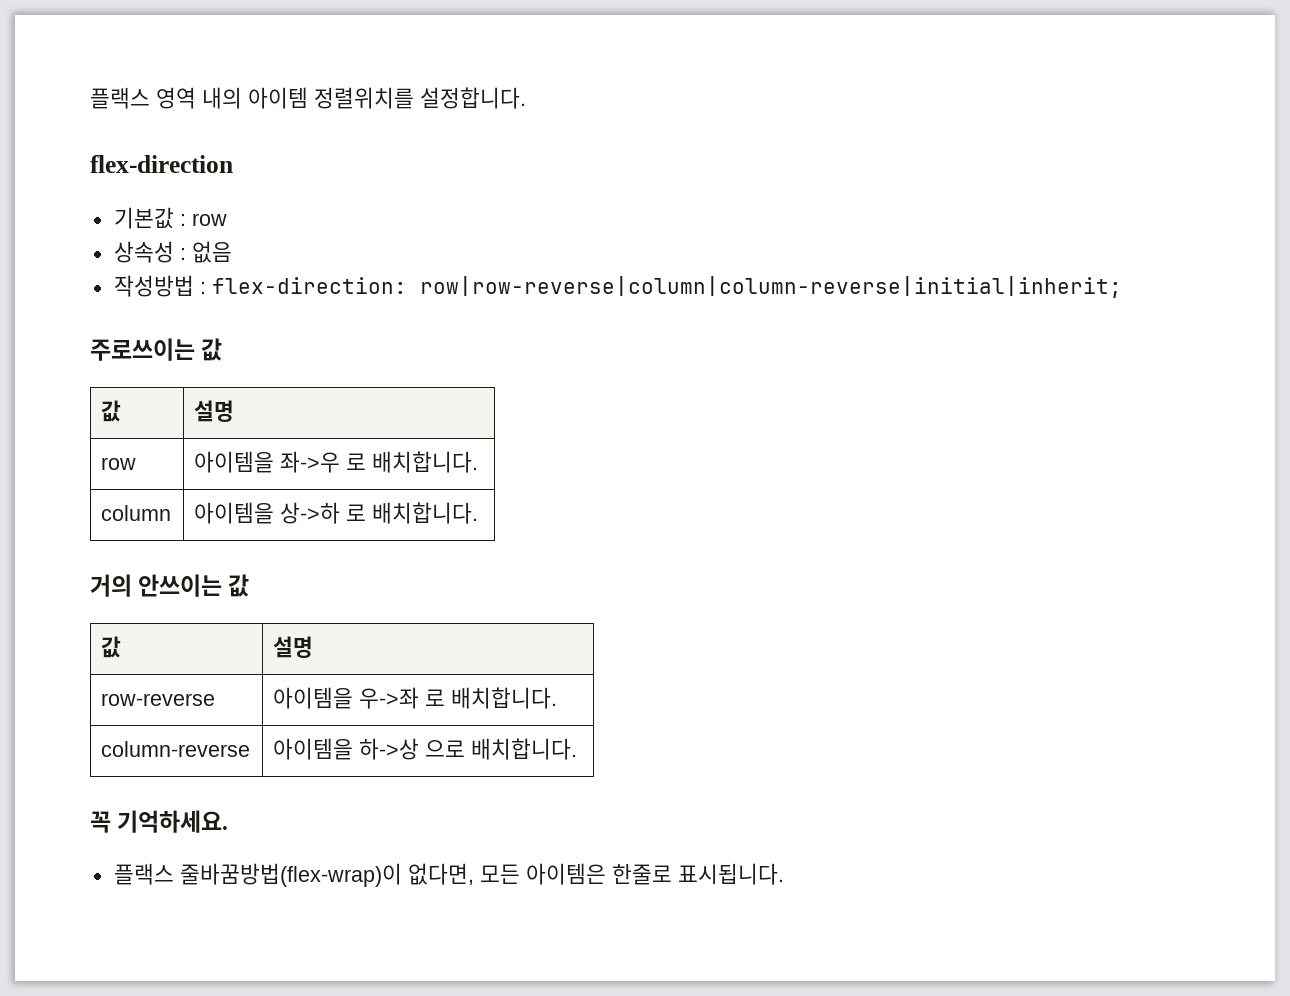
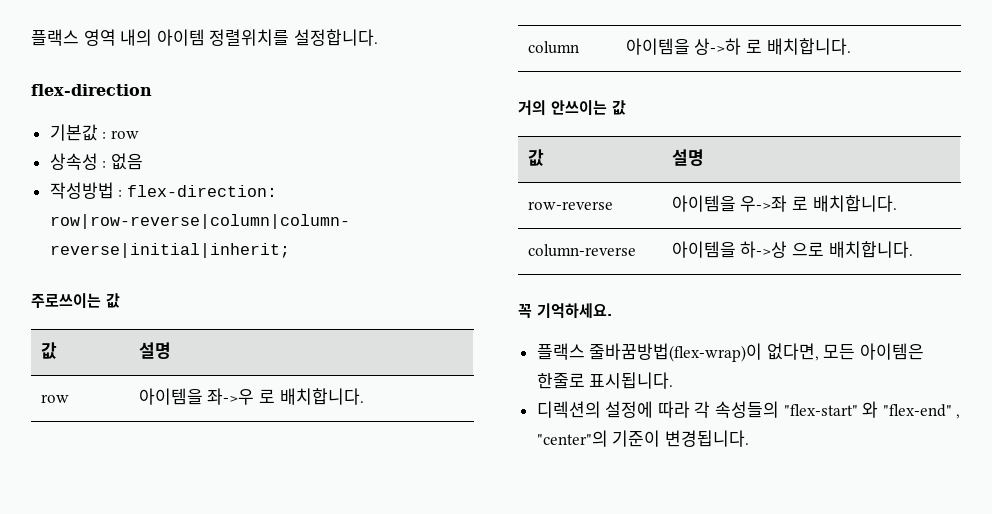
+ 디렉션의 설정에 따라 각 속성들의 "flex-start" 와 "flex-end" , "center"의 기준이 변경됩니다.

